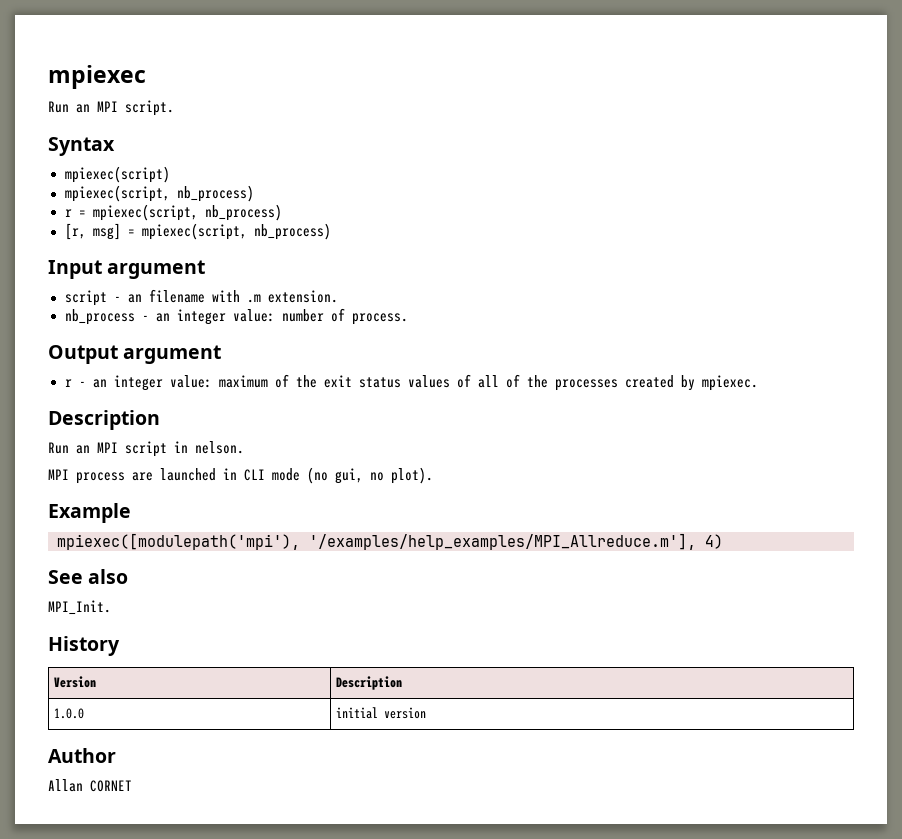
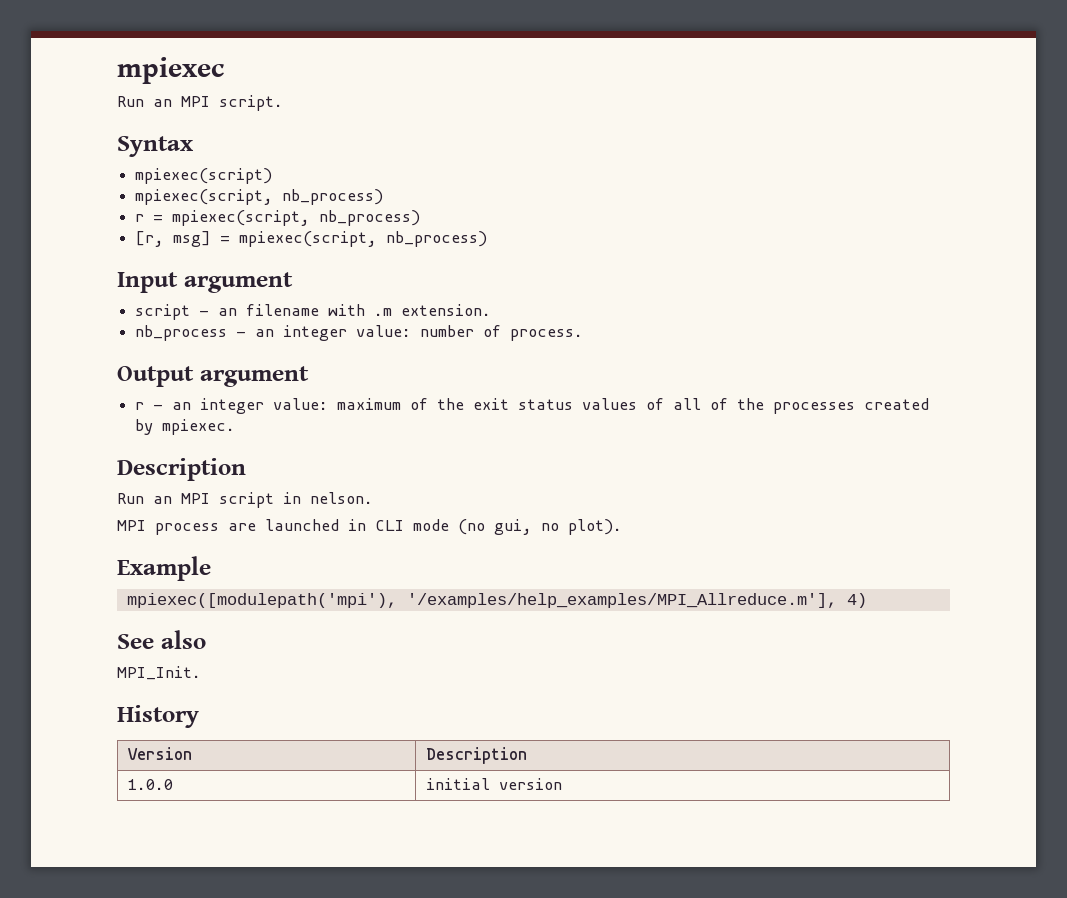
- Author
- Allan CORNET

